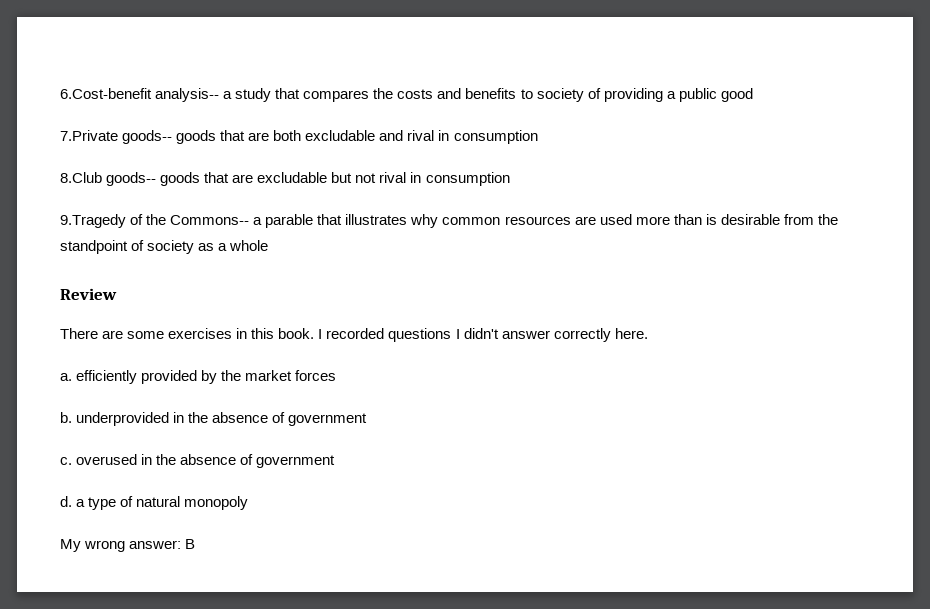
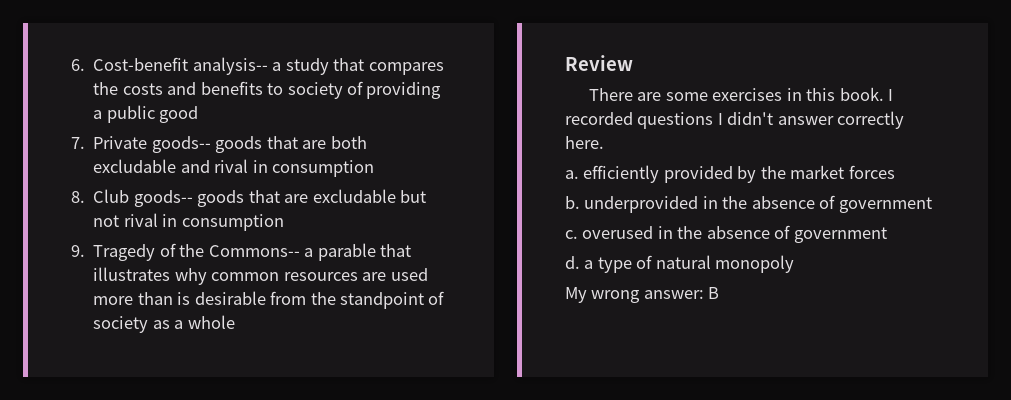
- 6.Cost-benefit analysis-- a study that compares the costs and benefits to society of providing a public good
+ 6. Cost-benefit analysis-- a study that compares the costs and benefits to society of providing a public good
- 7.Private goods-- goods that are both excludable and rival in consumption
+ 7. Private goods-- goods that are both excludable and rival in consumption
- 8.Club goods-- goods that are excludable but not rival in consumption
+ 8. Club goods-- goods that are excludable but not rival in consumption
- 9.Tragedy of the Commons-- a parable that illustrates why common resources are used more than is desirable from the standpoint of society as a whole
+ 9. Tragedy of the Commons-- a parable that illustrates why common resources are used more than is desirable from the standpoint of society as a whole

